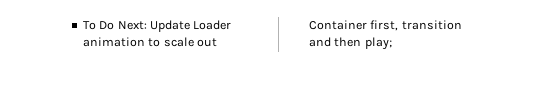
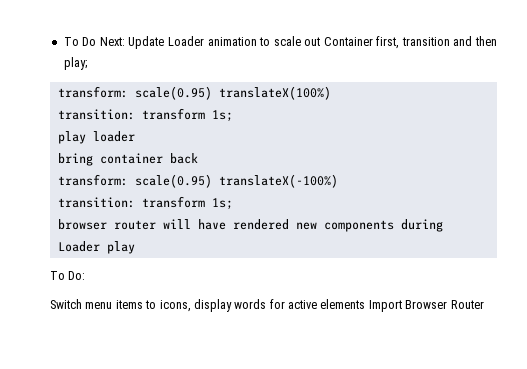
+ transform: scale(0.95) translateX(100%)
+ transition: transform 1s;
+ play loader
+ bring container back
+ transform: scale(0.95) translateX(-100%)
+ transition: transform 1s;
+ browser router will have rendered new components during Loader play
+ To Do:
+ Switch menu items to icons, display words for active elements Import Browser Router

